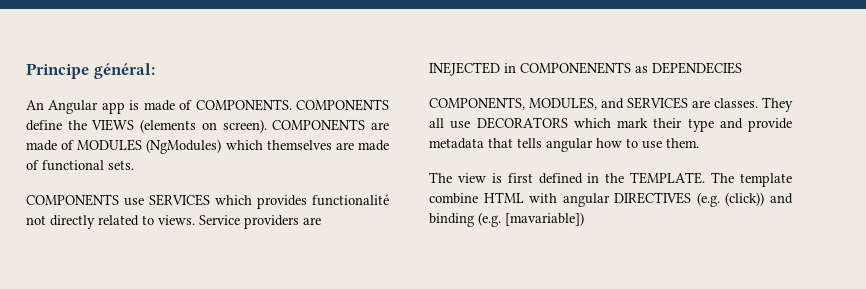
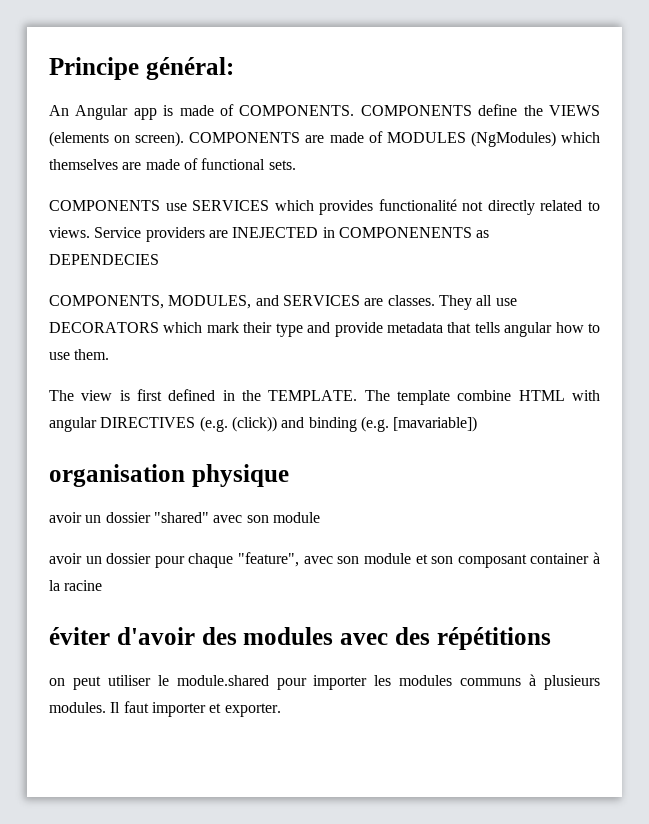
+ organisation physique
+ avoir un dossier "shared" avec son module
+ avoir un dossier pour chaque "feature", avec son module et son composant container à la racine
+ éviter d'avoir des modules avec des répétitions
+ on peut utiliser le module.shared pour importer les modules communs à plusieurs modules. Il faut importer et exporter.

